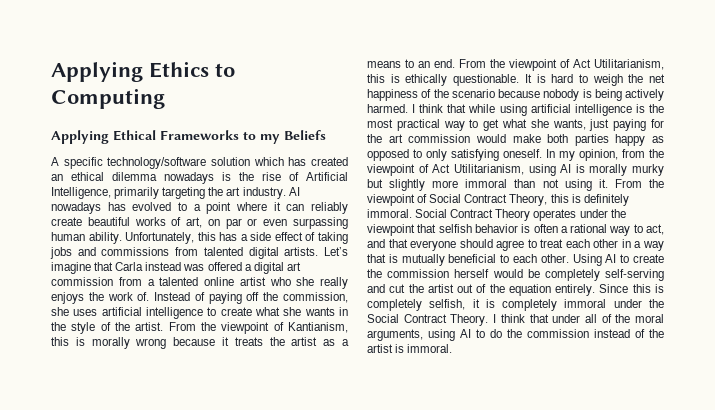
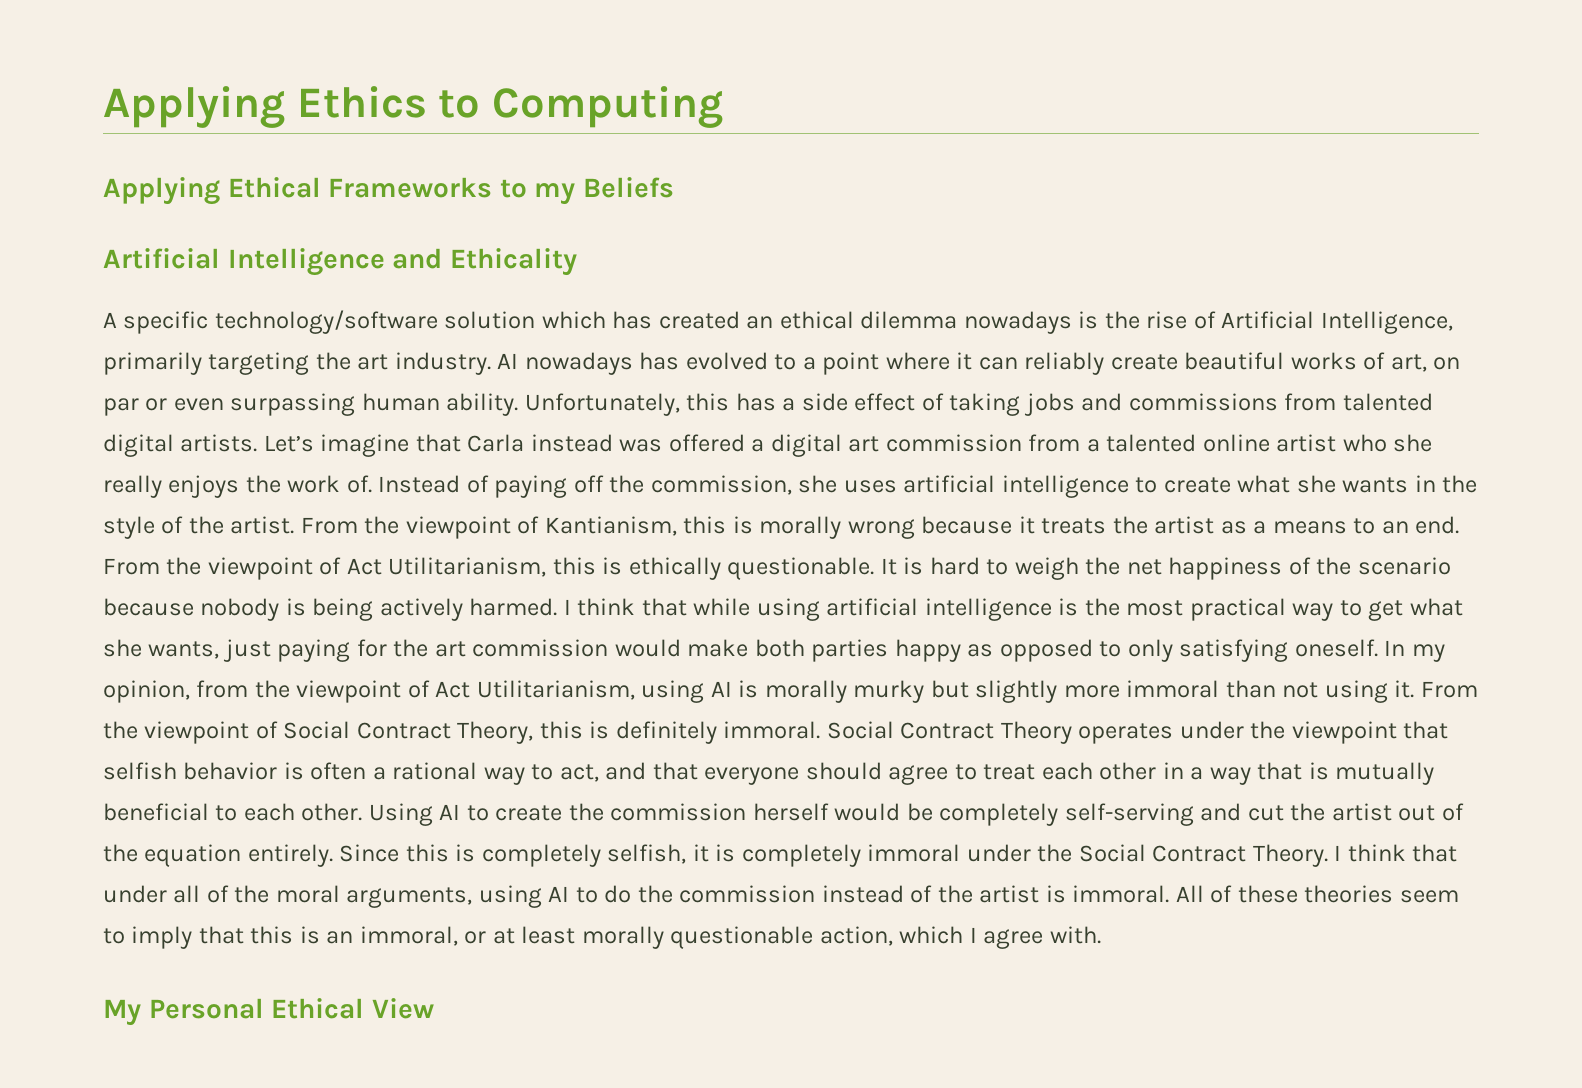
+ Artificial Intelligence and Ethicality
+ All of these theories seem to imply that this is an immoral, or at least morally questionable action, which I agree with.
+ My Personal Ethical View

